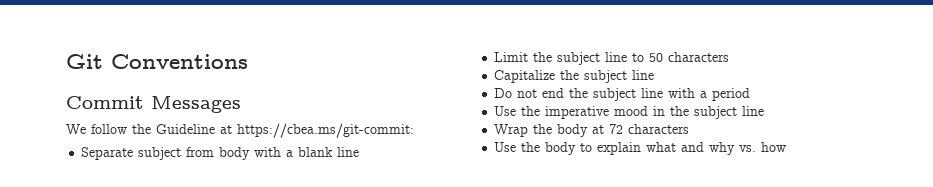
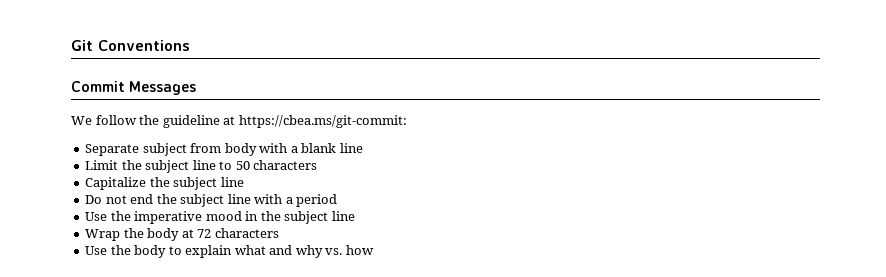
- We follow the Guideline at https://cbea.ms/git-commit:
+ We follow the guideline at https://cbea.ms/git-commit:

